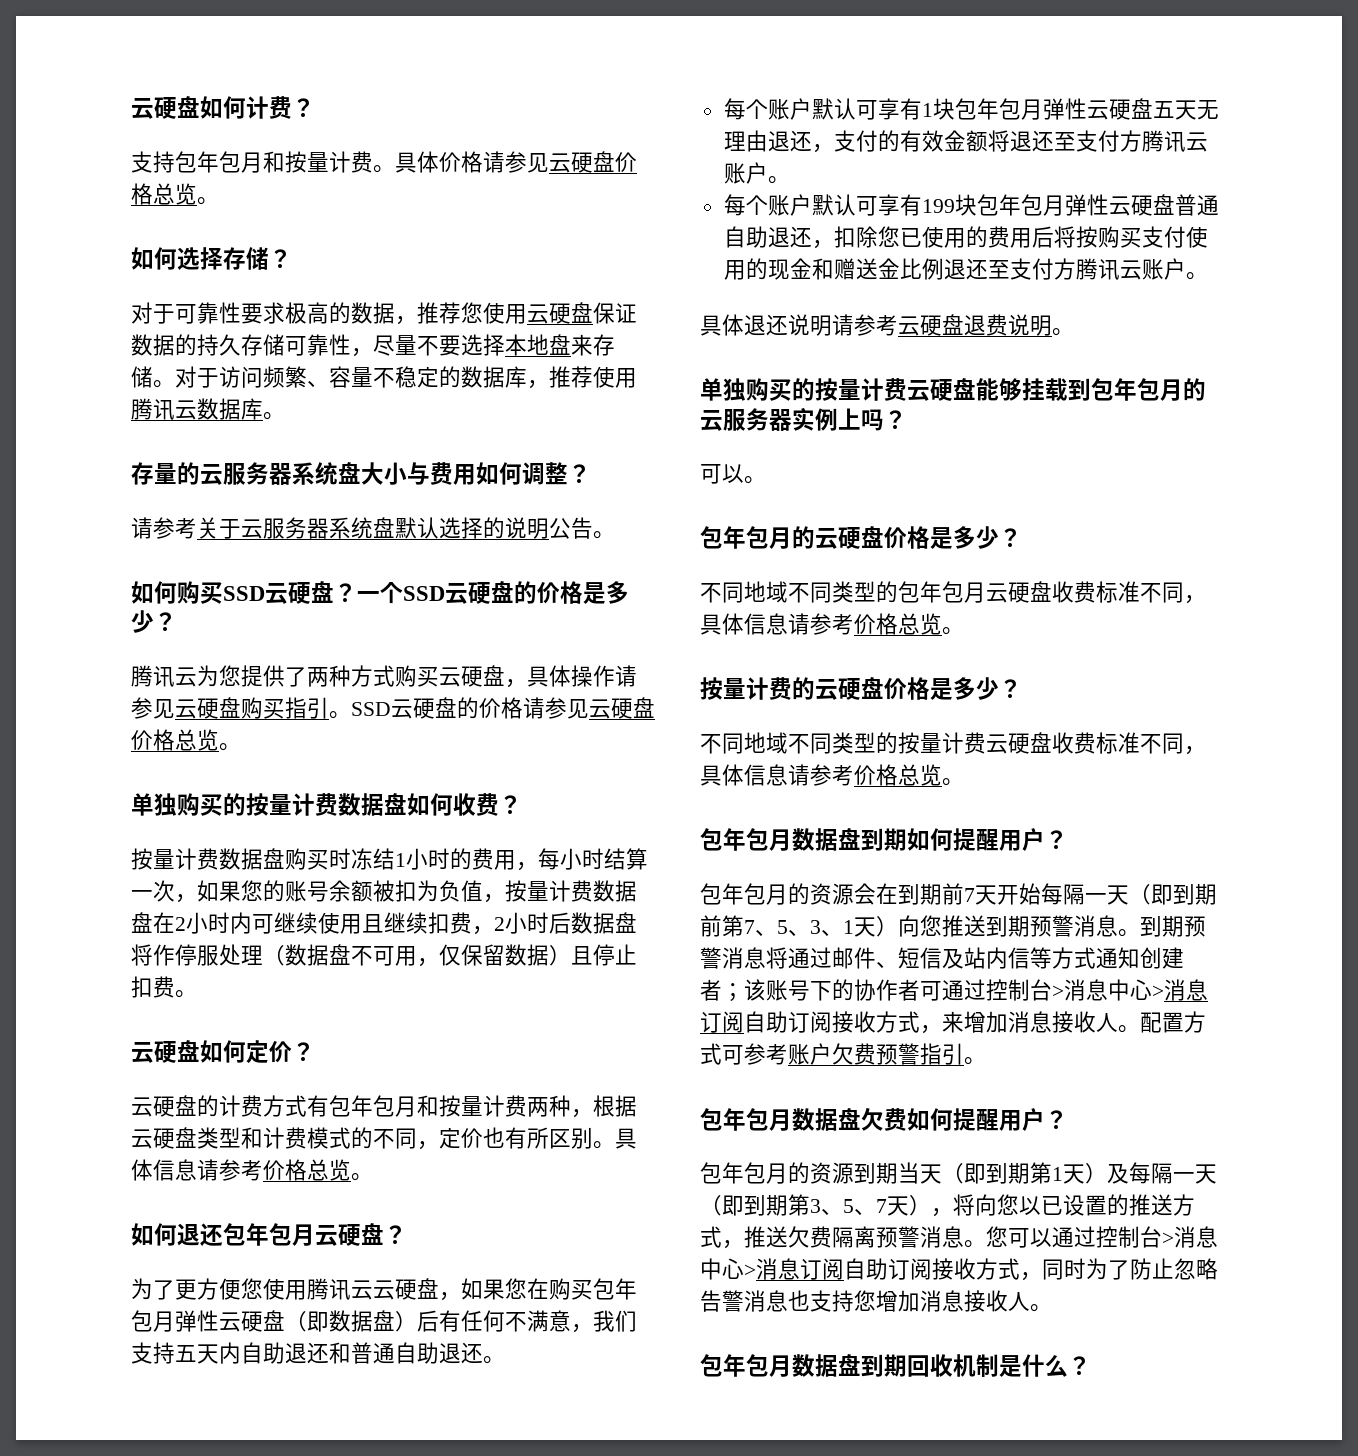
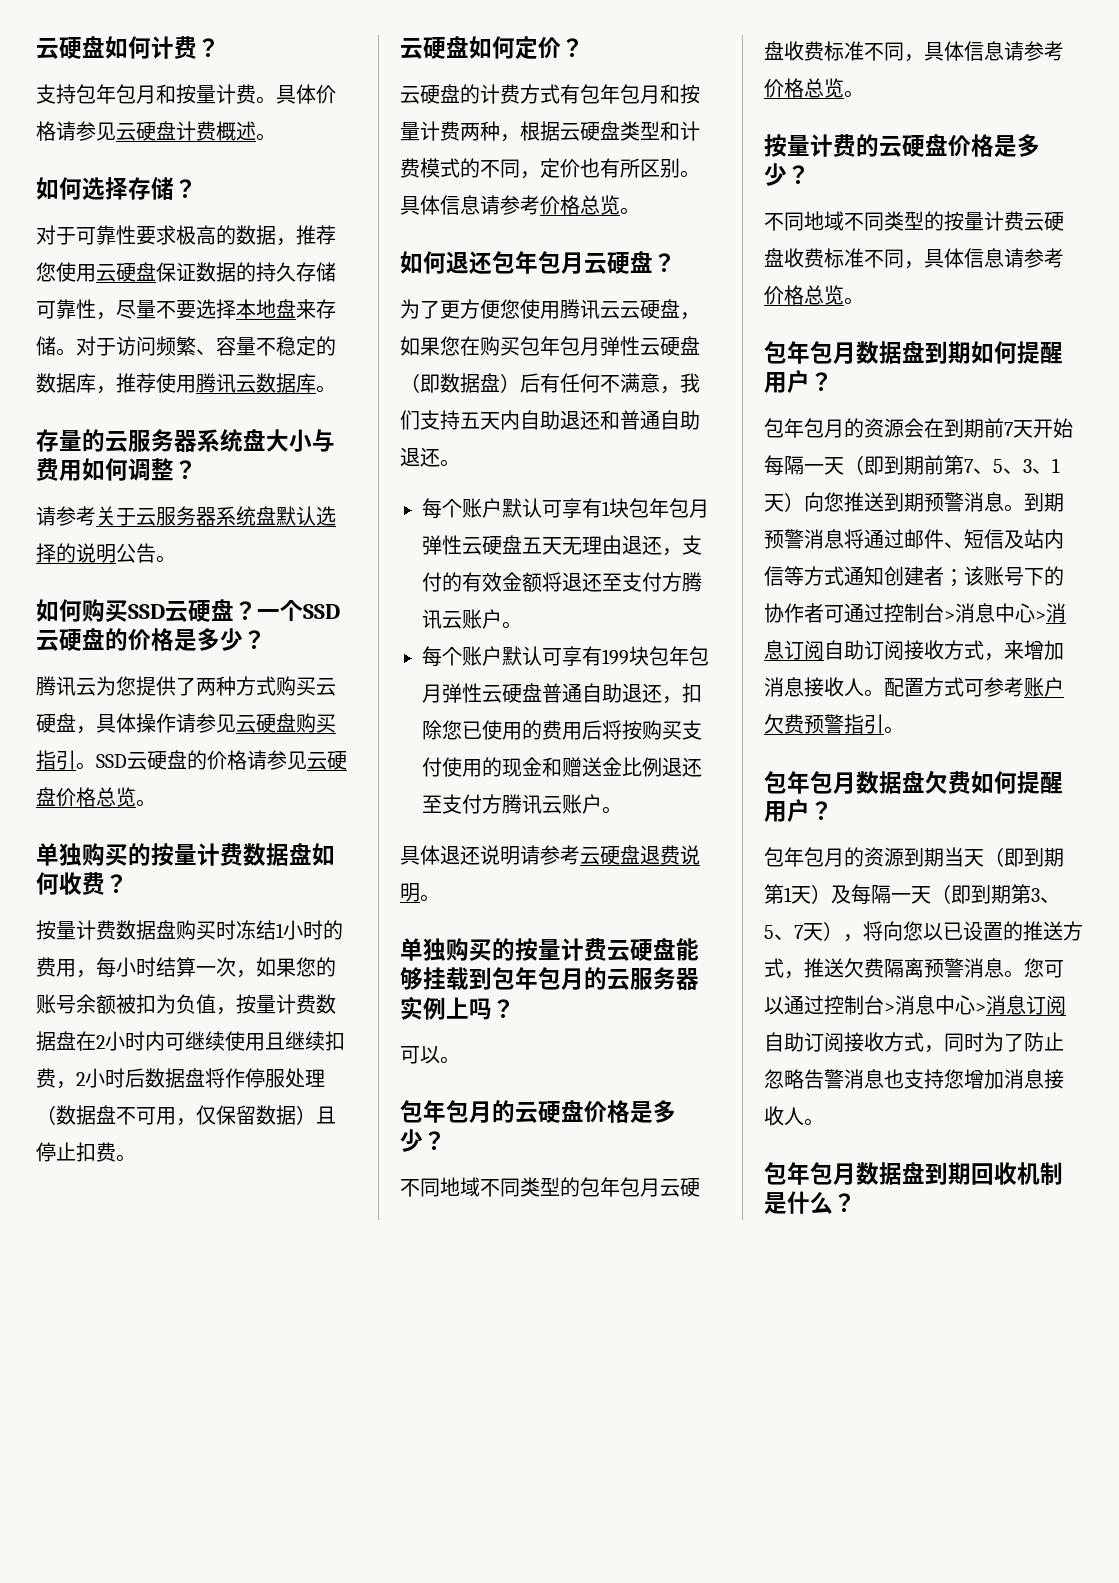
- 具体价格请参见云硬盘价格总览。
+ 具体价格请参见云硬盘计费概述。

